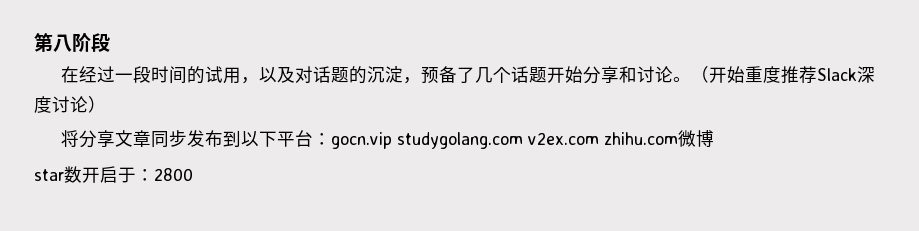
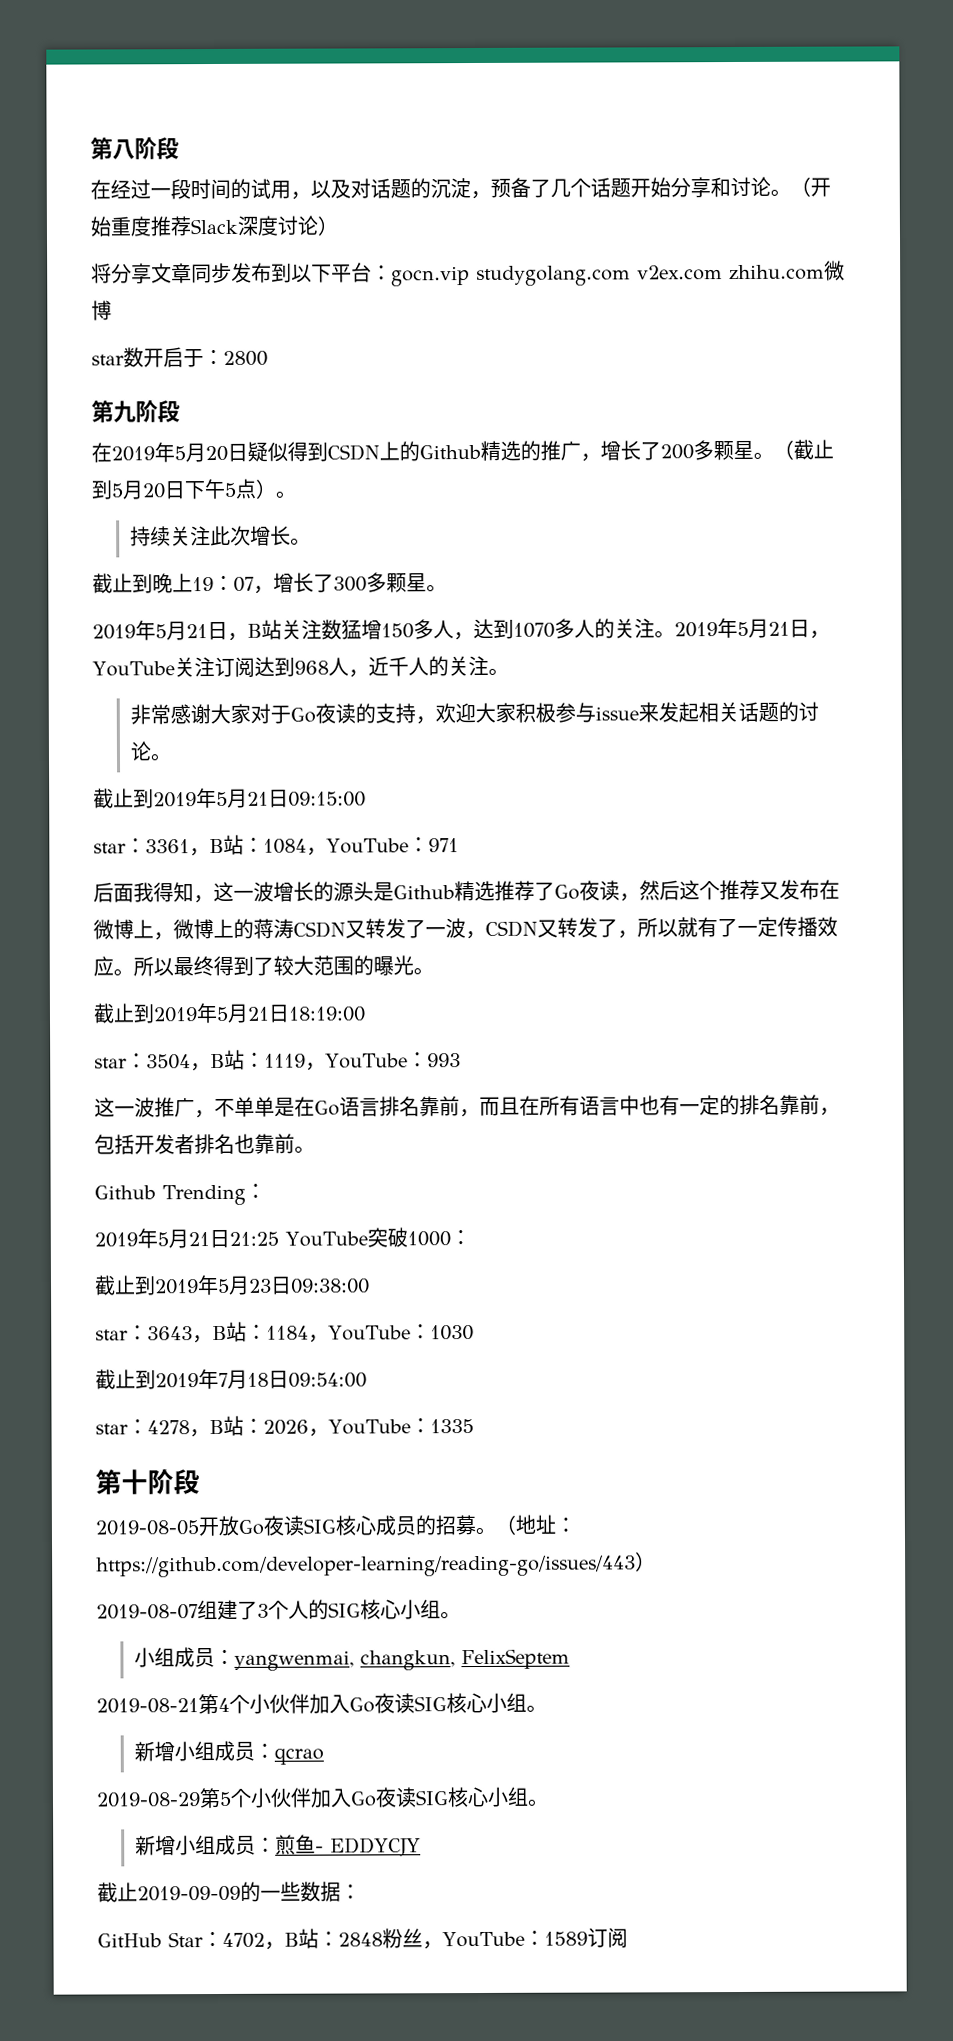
+ 第九阶段
+ 在2019年5月20日疑似得到CSDN上的Github精选的推广，增长了200多颗星。（截止到5月20日下午5点）。
+ 持续关注此次增长。
+ 截止到晚上19：07，增长了300多颗星。
+ 2019年5月21日，B站关注数猛增150多人，达到1070多人的关注。2019年5月21日，YouTube关注订阅达到968人，近千人的关注。
+ 非常感谢大家对于Go夜读的支持，欢迎大家积极参与issue来发起相关话题的讨论。
+ 截止到2019年5月21日09:15:00
+ star：3361，B站：1084，YouTube：971
+ 后面我得知，这一波增长的源头是Github精选推荐了Go夜读，然后这个推荐又发布在微博上，微博上的蒋涛CSDN又转发了一波，CSDN又转发了，所以就有了一定传播效应。所以最终得到了较大范围的曝光。
+ 截止到2019年5月21日18:19:00
+ star：3504，B站：1119，YouTube：993
+ 这一波推广，不单单是在Go语言排名靠前，而且在所有语言中也有一定的排名靠前，包括开发者排名也靠前。
+ Github Trending：
+ 2019年5月21日21:25 YouTube突破1000：
+ 截止到2019年5月23日09:38:00
+ star：3643，B站：1184，YouTube：1030
+ 截止到2019年7月18日09:54:00
+ star：4278，B站：2026，YouTube：1335
+ 第十阶段
+ 2019-08-05开放Go夜读SIG核心成员的招募。（地址：https://github.com/developer-learning/reading-go/issues/443）
+ 2019-08-07组建了3个人的SIG核心小组。
+ 小组成员：yangwenmai, changkun, FelixSeptem
+ 2019-08-21第4个小伙伴加入Go夜读SIG核心小组。
+ 新增小组成员：qcrao
+ 2019-08-29第5个小伙伴加入Go夜读SIG核心小组。
+ 新增小组成员：煎鱼- EDDYCJY
+ 截止2019-09-09的一些数据：
+ GitHub Star：4702，B站：2848粉丝，YouTube：1589订阅

